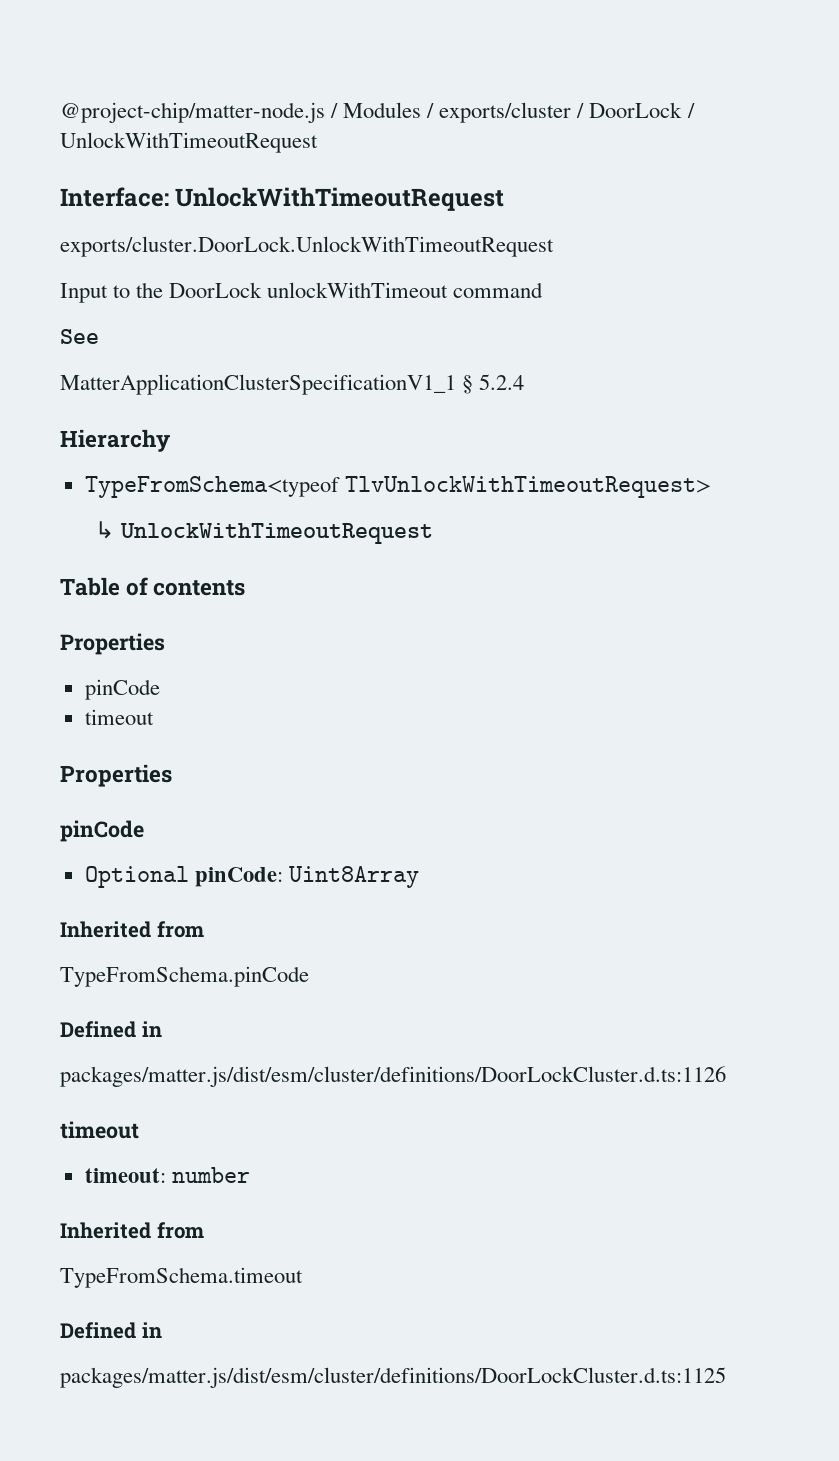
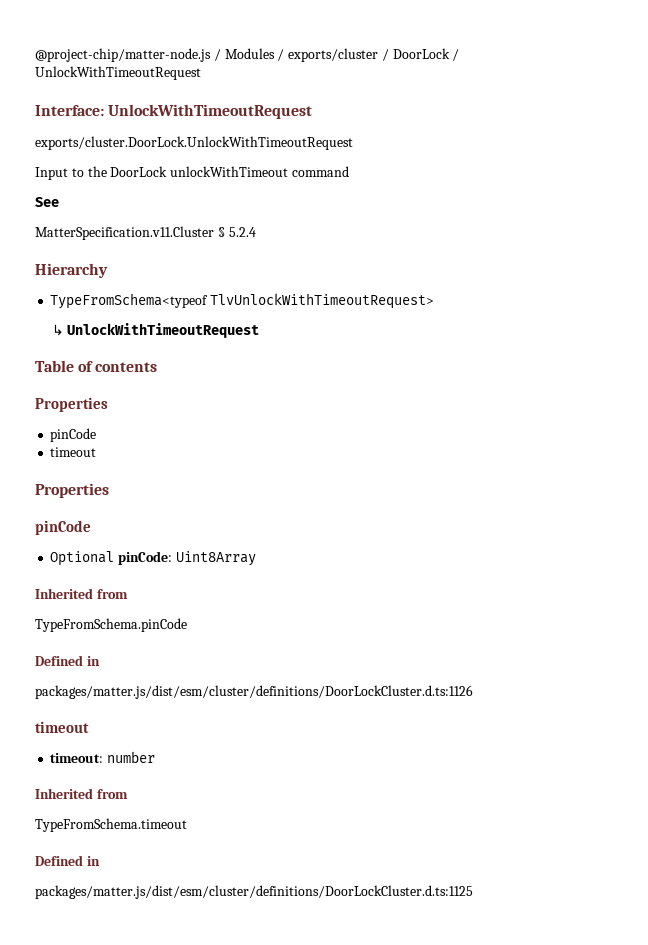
- MatterApplicationClusterSpecificationV1_1 § 5.2.4
+ MatterSpecification.v11.Cluster § 5.2.4

